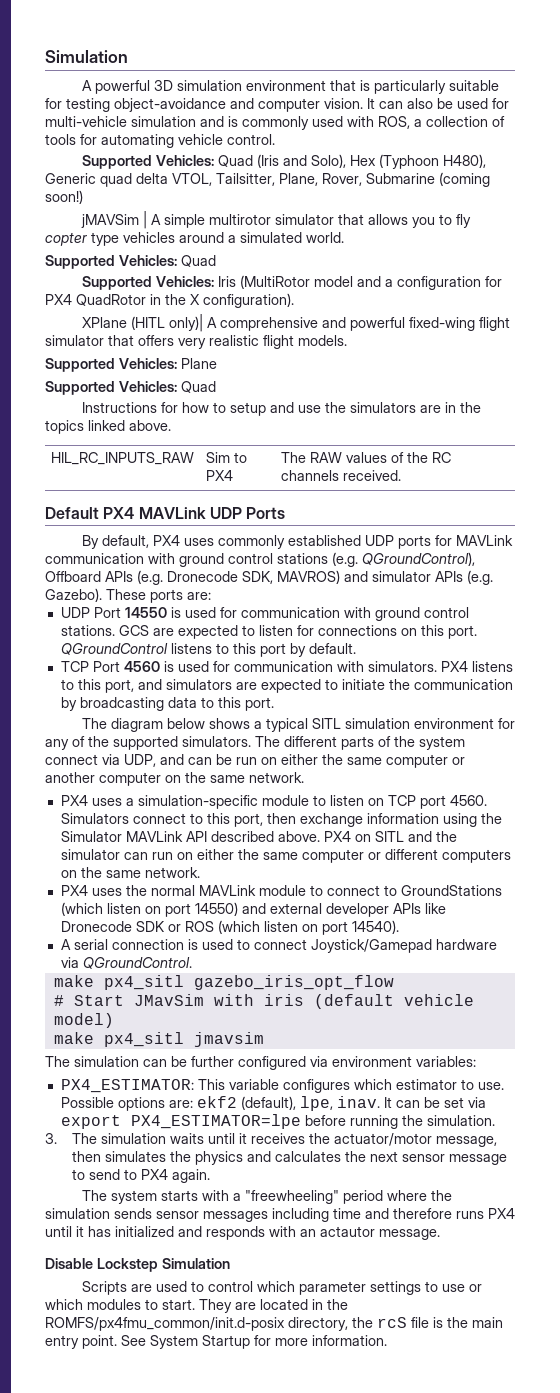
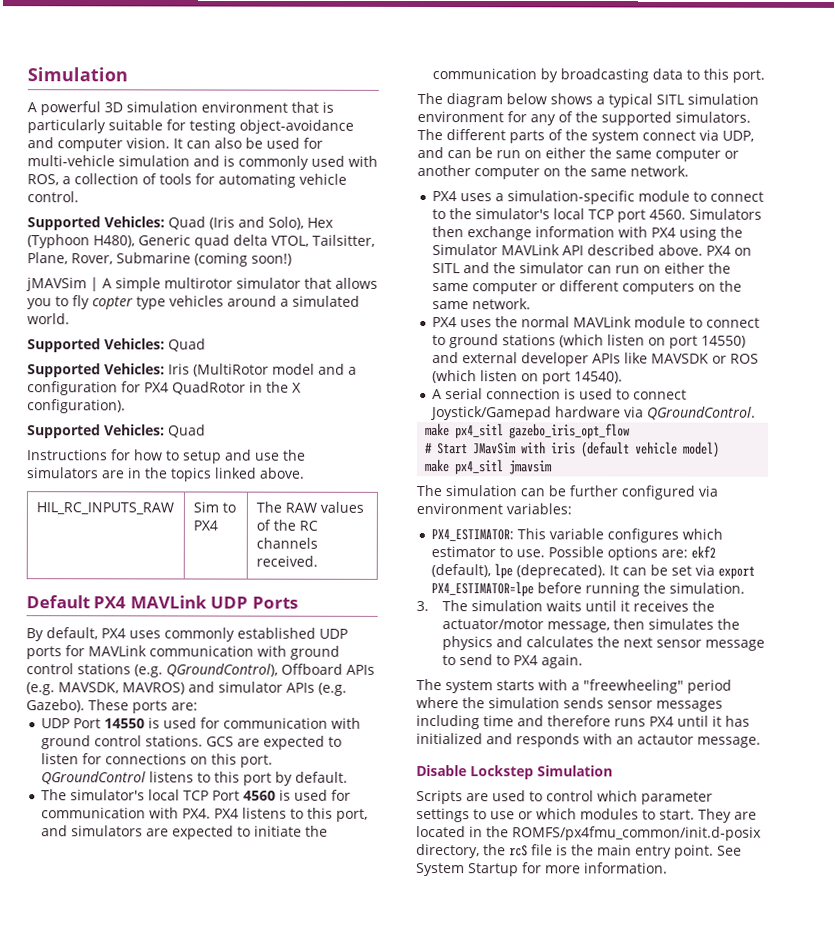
- XPlane (HITL only)| A comprehensive and powerful fixed-wing flight simulator that offers very realistic flight models.
- Supported Vehicles: Plane
- By default, PX4 uses commonly established UDP ports for MAVLink communication with ground control stations (e.g. QGroundControl), Offboard APIs (e.g. Dronecode SDK, MAVROS) and simulator APIs (e.g. Gazebo).
+ By default, PX4 uses commonly established UDP ports for MAVLink communication with ground control stations (e.g. QGroundControl), Offboard APIs (e.g. MAVSDK, MAVROS) and simulator APIs (e.g. Gazebo).
- TCP Port 4560 is used for communication with simulators. PX4 listens to this port, and simulators are expected to initiate the communication by broadcasting data to this port.
+ The simulator's local TCP Port 4560 is used for communication with PX4. PX4 listens to this port, and simulators are expected to initiate the communication by broadcasting data to this port.
- PX4 uses a simulation-specific module to listen on TCP port 4560. Simulators connect to this port, then exchange information using the Simulator MAVLink API described above.
+ PX4 uses a simulation-specific module to connect to the simulator's local TCP port 4560. Simulators then exchange information with PX4 using the Simulator MAVLink API described above.
- PX4 uses the normal MAVLink module to connect to GroundStations (which listen on port 14550) and external developer APIs like Dronecode SDK or ROS (which listen on port 14540).
+ PX4 uses the normal MAVLink module to connect to ground stations (which listen on port 14550) and external developer APIs like MAVSDK or ROS (which listen on port 14540).
- Possible options are: ekf2 (default), lpe, inav.
+ Possible options are: ekf2 (default), lpe (deprecated).

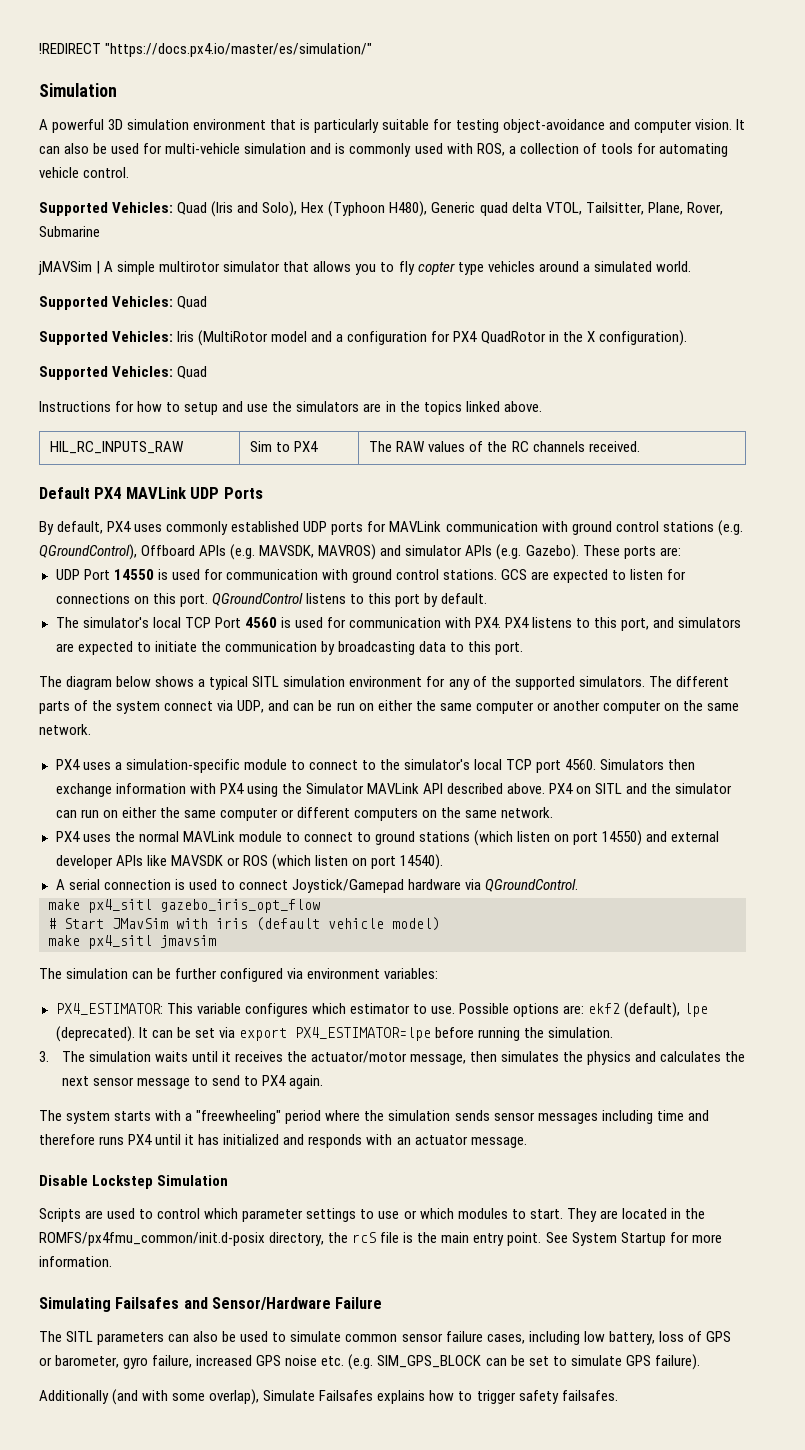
+ !REDIRECT "https://docs.px4.io/master/es/simulation/"
- Supported Vehicles: Quad (Iris and Solo), Hex (Typhoon H480), Generic quad delta VTOL, Tailsitter, Plane, Rover, Submarine (coming soon!)
+ Supported Vehicles: Quad (Iris and Solo), Hex (Typhoon H480), Generic quad delta VTOL, Tailsitter, Plane, Rover, Submarine
- The system starts with a "freewheeling" period where the simulation sends sensor messages including time and therefore runs PX4 until it has initialized and responds with an actautor message.
+ The system starts with a "freewheeling" period where the simulation sends sensor messages including time and therefore runs PX4 until it has initialized and responds with an actuator message.
+ Simulating Failsafes and Sensor/Hardware Failure
+ The SITL parameters can also be used to simulate common sensor failure cases, including low battery, loss of GPS or barometer, gyro failure, increased GPS noise etc. (e.g. SIM_GPS_BLOCK can be set to simulate GPS failure).
+ Additionally (and with some overlap), Simulate Failsafes explains how to trigger safety failsafes.

